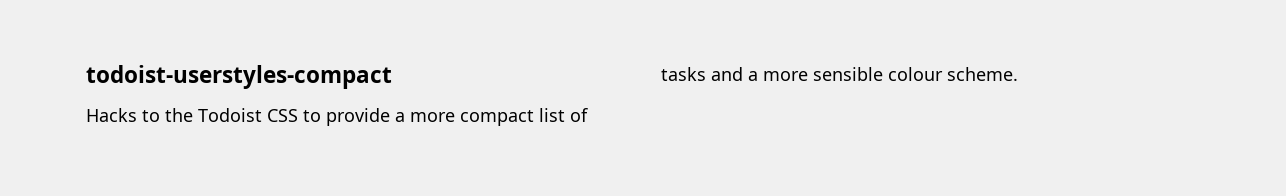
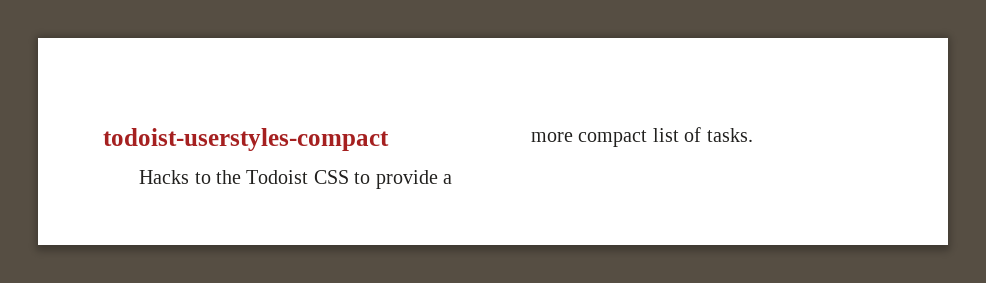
- Hacks to the Todoist CSS to provide a more compact list of tasks and a more sensible colour scheme.
+ Hacks to the Todoist CSS to provide a more compact list of tasks.

